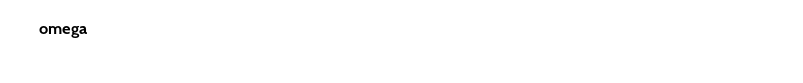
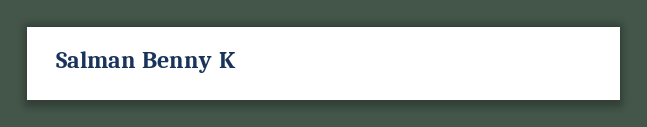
- omega
+ Salman Benny K

